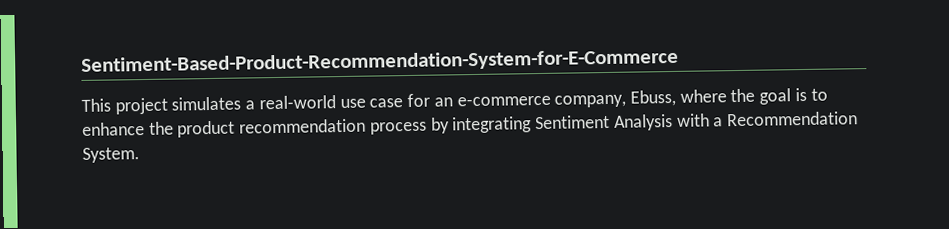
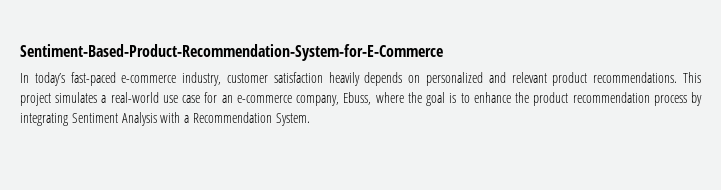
+ In today’s fast-paced e-commerce industry, customer satisfaction heavily depends on personalized and relevant product recommendations.

